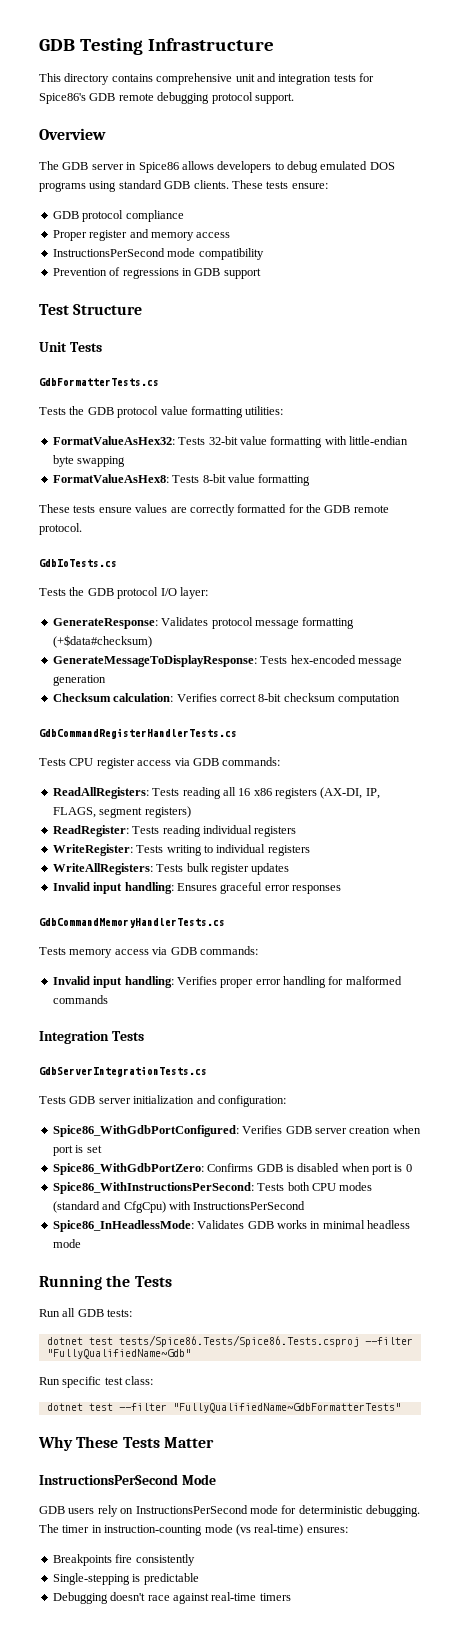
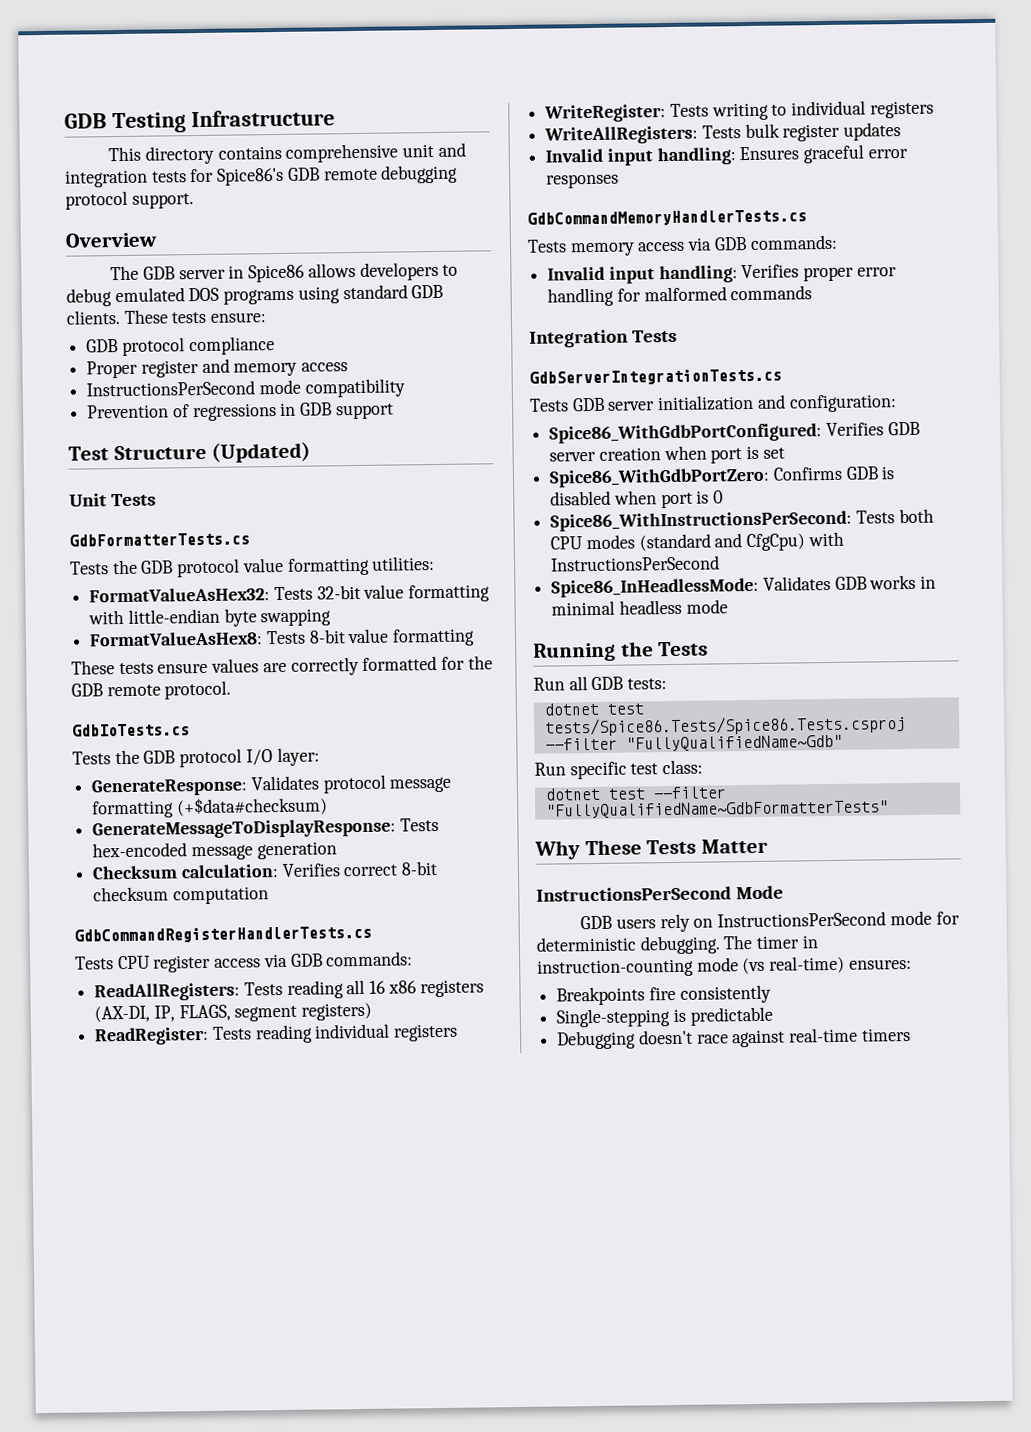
- Test Structure
+ Test Structure (Updated)

